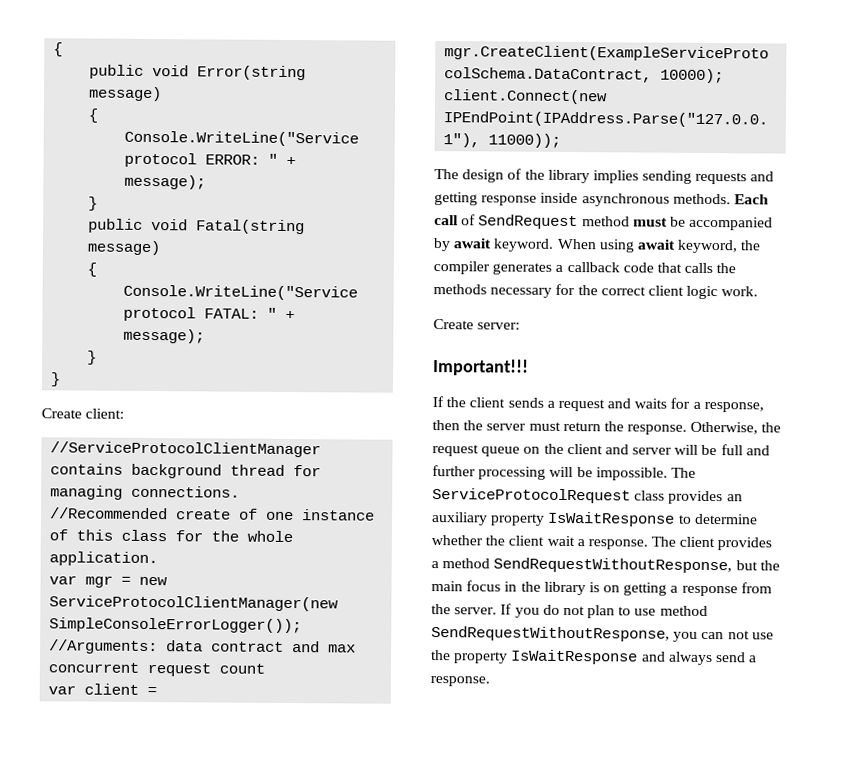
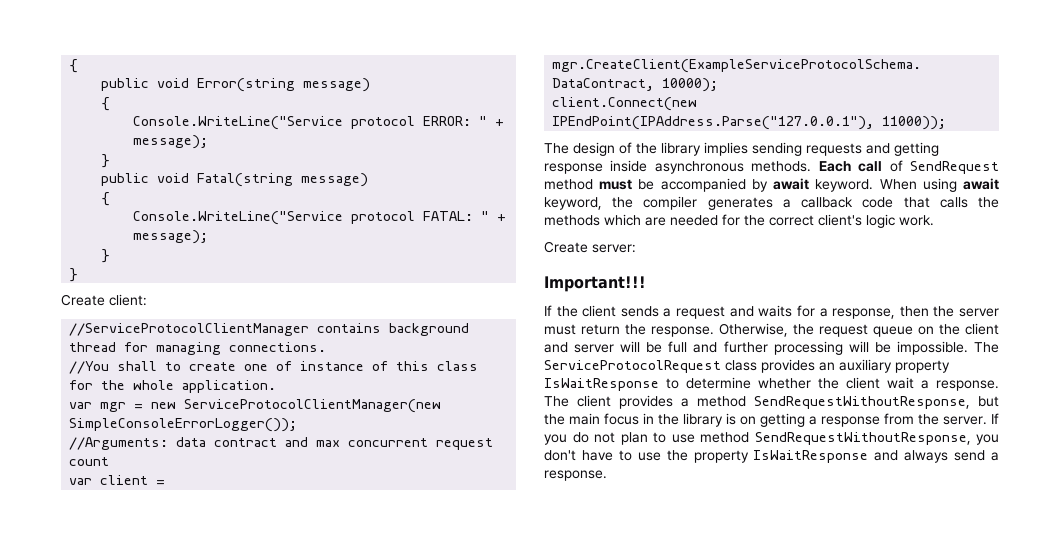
- //Recommended create of one instance of this class for the whole application.
+ //You shall to create one of instance of this class for the whole application.
- When using await keyword, the compiler generates a callback code that calls the methods necessary for the correct client logic work.
+ When using await keyword, the compiler generates a callback code that calls the methods which are needed for the correct client's logic work.
- If you do not plan to use method SendRequestWithoutResponse, you can not use the property IsWaitResponse and always send a response.
+ If you do not plan to use method SendRequestWithoutResponse, you don't have to use the property IsWaitResponse and always send a response.

